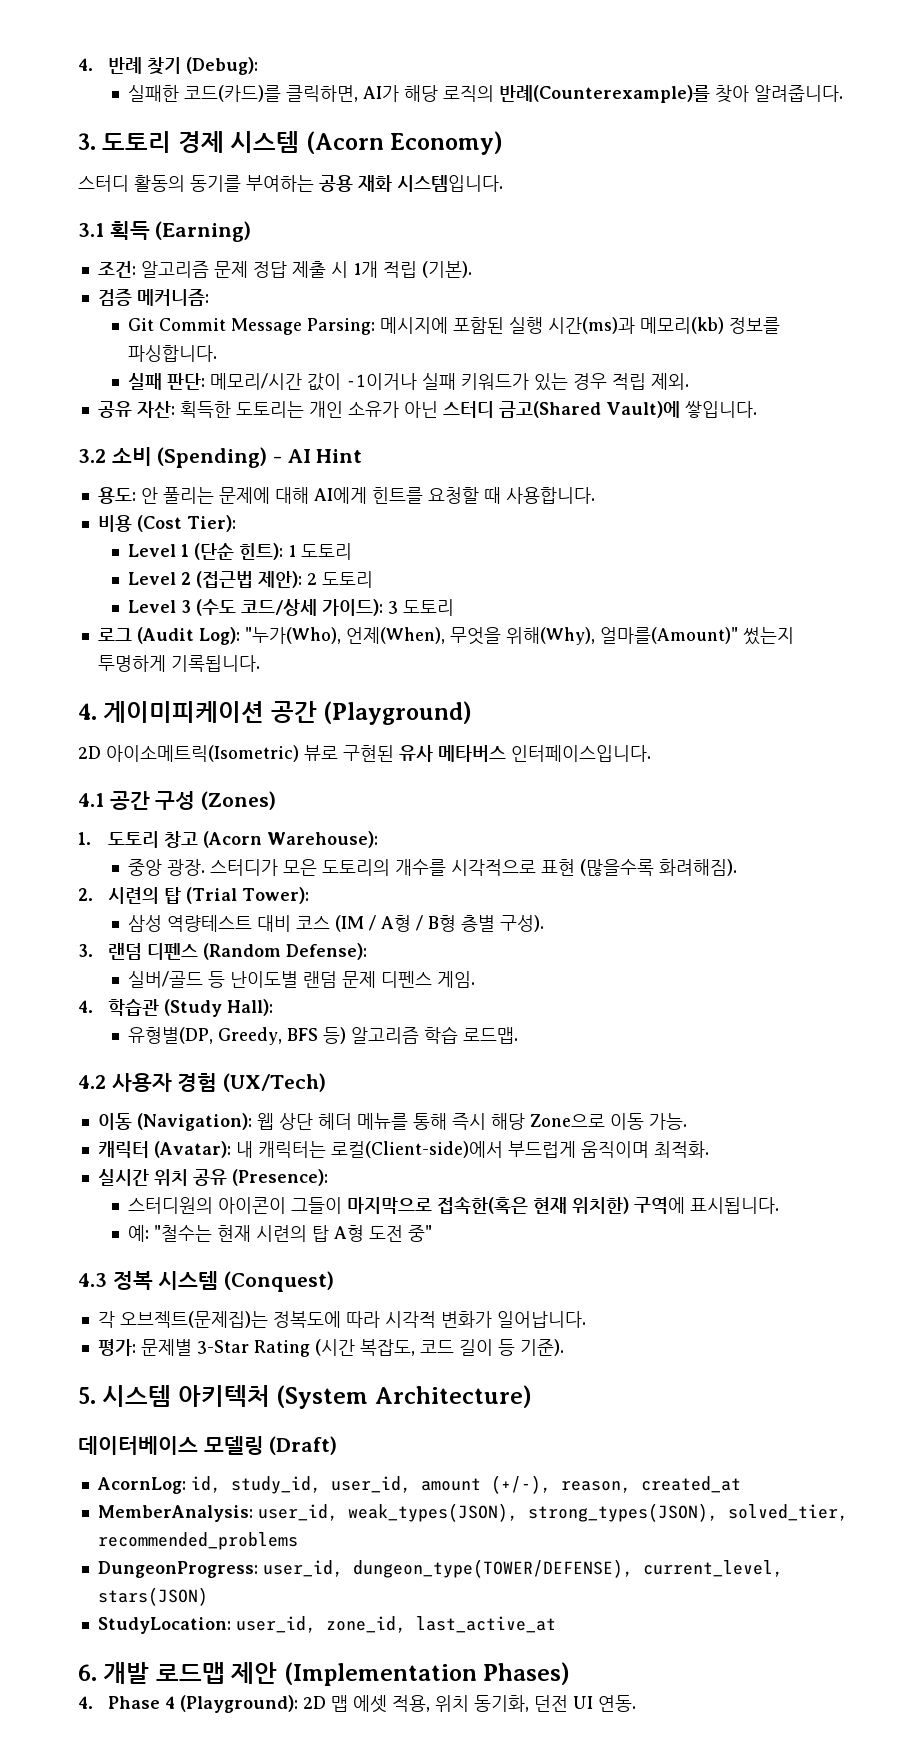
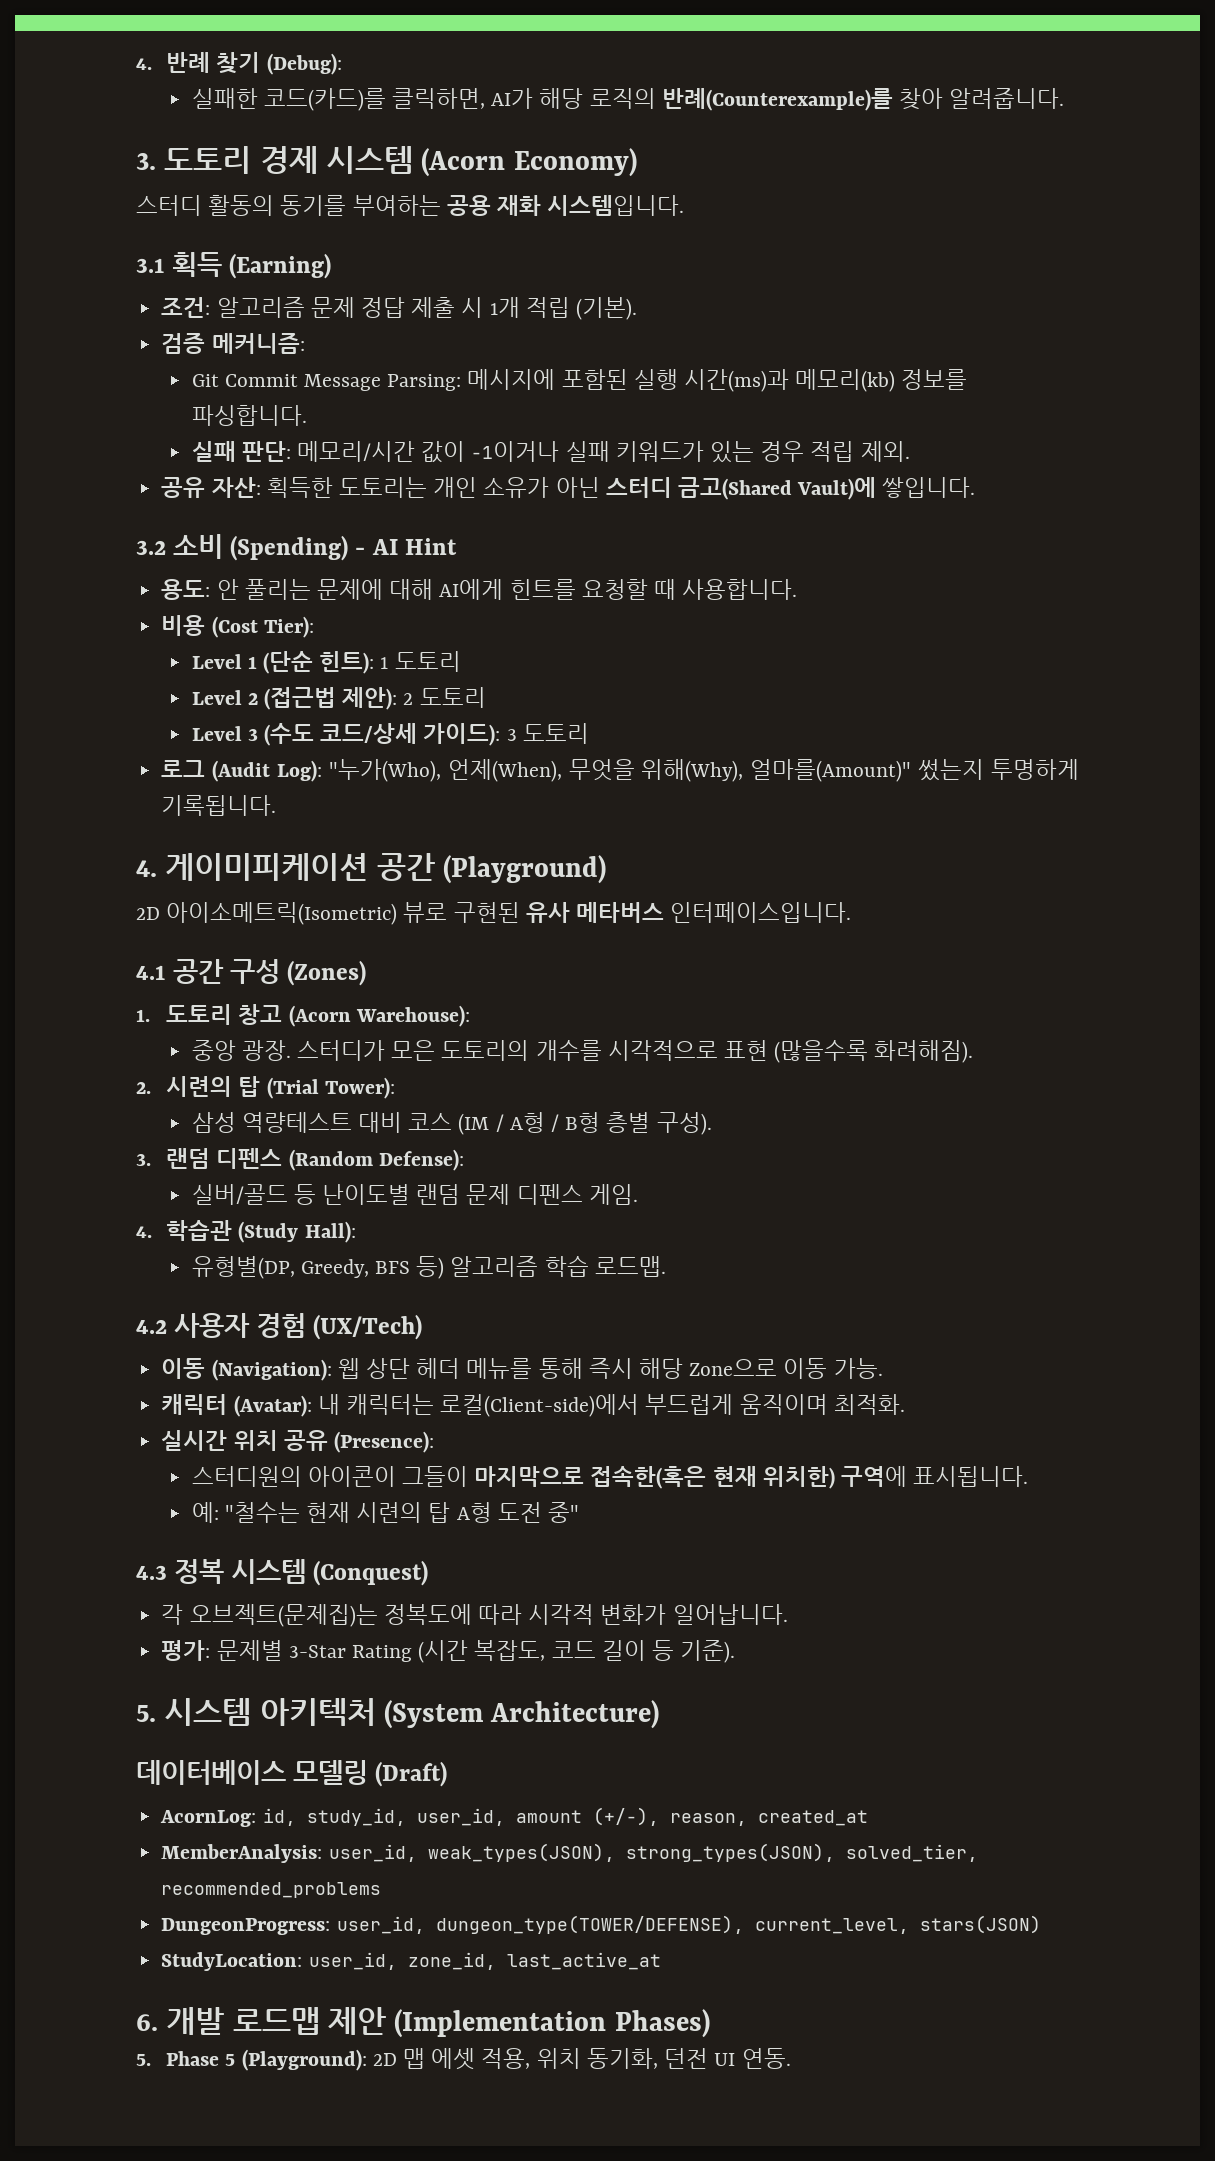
- 4. Phase 4 (Playground): 2D 맵 에셋 적용, 위치 동기화, 던전 UI 연동.
+ 5. Phase 5 (Playground): 2D 맵 에셋 적용, 위치 동기화, 던전 UI 연동.

